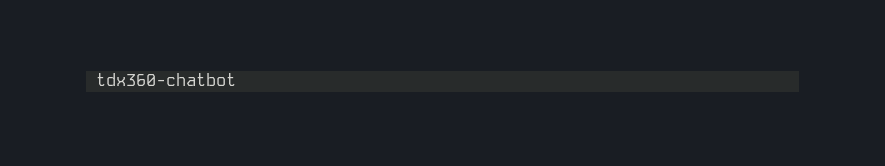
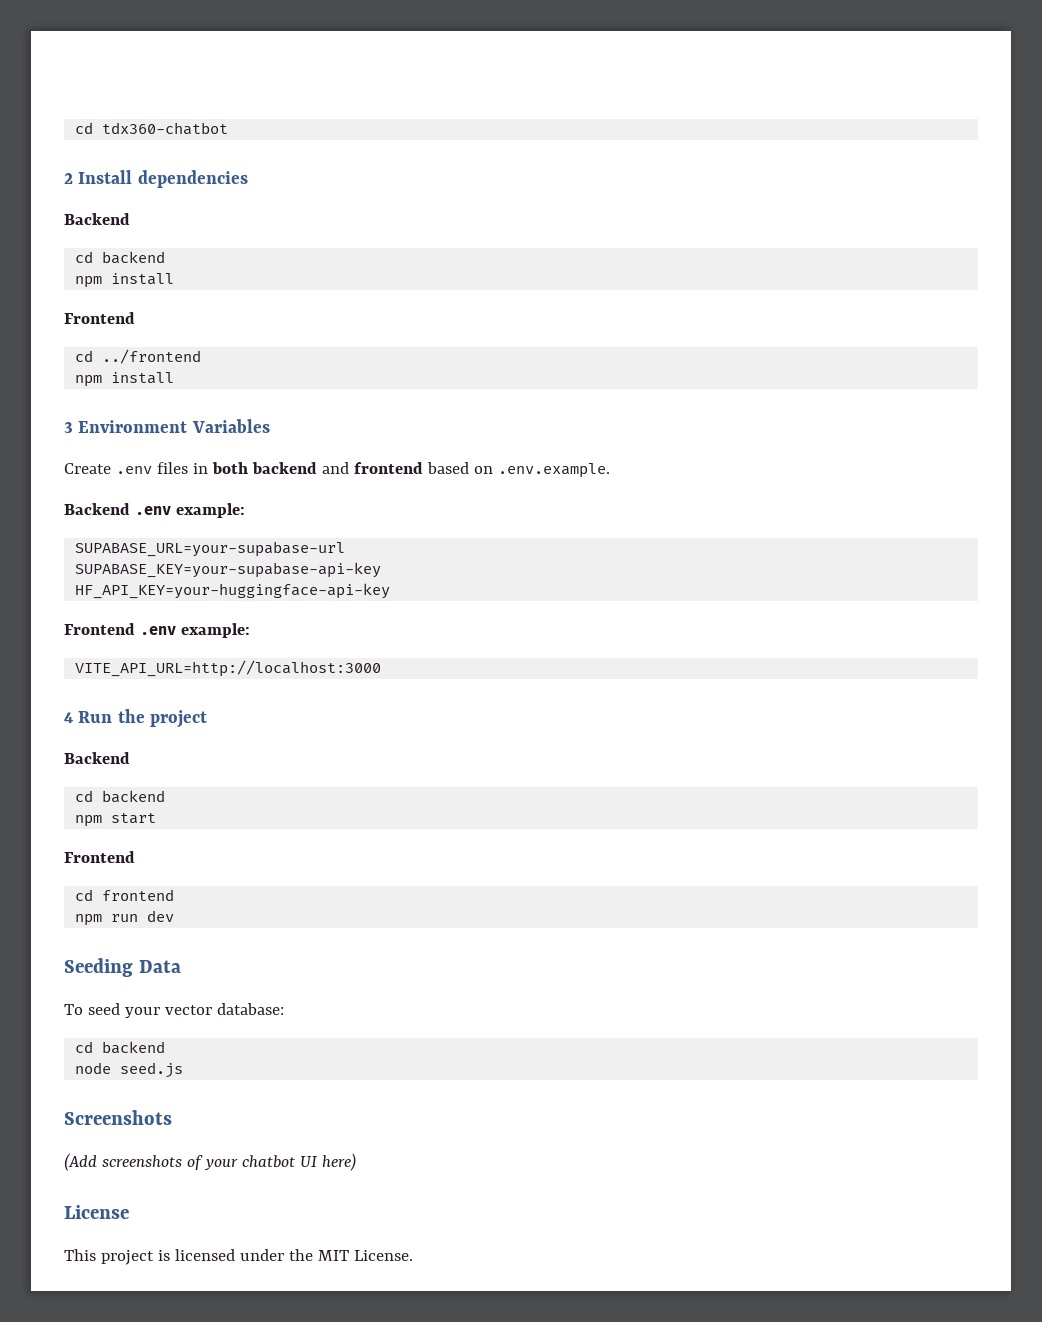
- tdx360-chatbot
+ cd tdx360-chatbot
+ 2 Install dependencies
+ Backend
+ cd backend
+ npm install
+ Frontend
+ cd ../frontend
+ npm install
+ 3 Environment Variables
+ Create .env files in both backend and frontend based on .env.example.
+ Backend .env example:
+ SUPABASE_URL=your-supabase-url
+ SUPABASE_KEY=your-supabase-api-key
+ HF_API_KEY=your-huggingface-api-key
+ Frontend .env example:
+ VITE_API_URL=http://localhost:3000
+ 4 Run the project
+ Backend
+ cd backend
+ npm start
+ Frontend
+ cd frontend
+ npm run dev
+ Seeding Data
+ To seed your vector database:
+ cd backend
+ node seed.js
+ Screenshots
+ (Add screenshots of your chatbot UI here)
+ License
+ This project is licensed under the MIT License.

